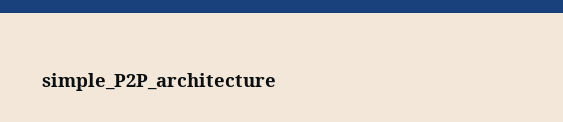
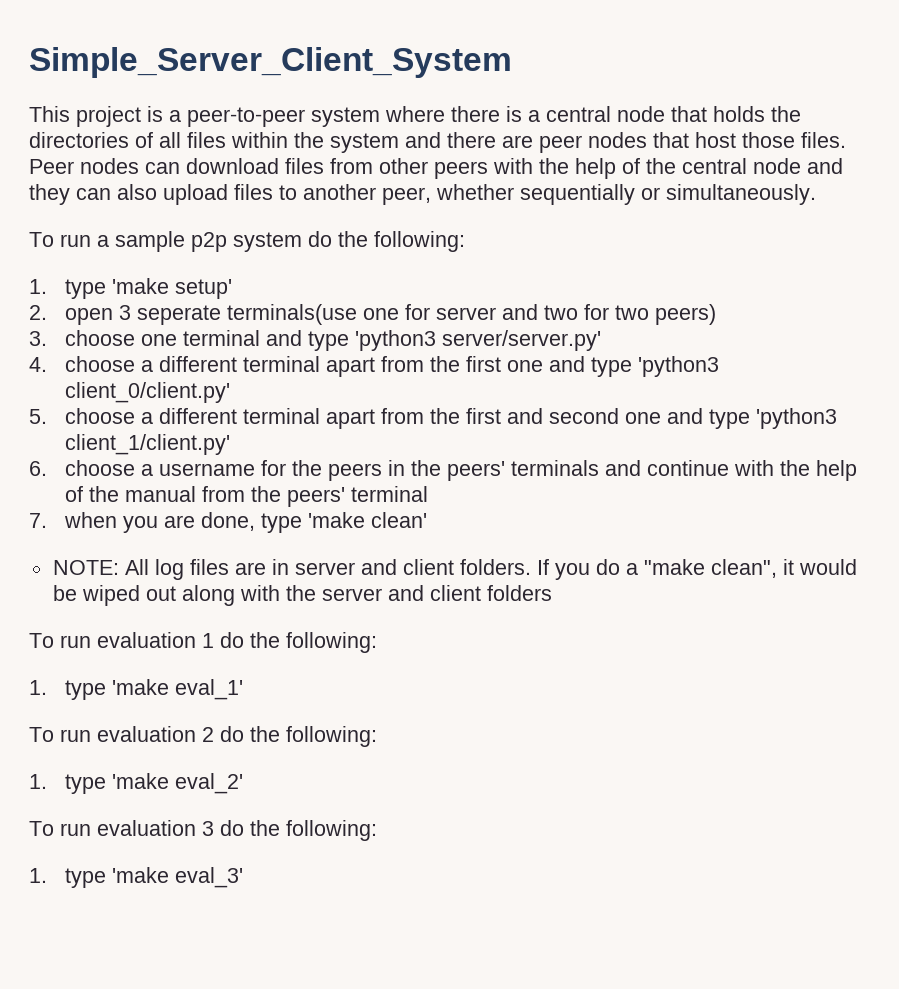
- simple_P2P_architecture
+ Simple_Server_Client_System
+ This project is a peer-to-peer system where there is a central node that holds the directories of all files within the system and there are peer nodes that host those files. Peer nodes can download files from other peers with the help of the central node and they can also upload files to another peer, whether sequentially or simultaneously.
+ To run a sample p2p system do the following:
+ 1. type 'make setup'
+ 2. open 3 seperate terminals(use one for server and two for two peers)
+ 3. choose one terminal and type 'python3 server/server.py'
+ 4. choose a different terminal apart from the first one and type 'python3 client_0/client.py'
+ 5. choose a different terminal apart from the first and second one and type 'python3 client_1/client.py'
+ 6. choose a username for the peers in the peers' terminals and continue with the help of the manual from the peers' terminal
+ 7. when you are done, type 'make clean'
+ NOTE: All log files are in server and client folders. If you do a "make clean", it would be wiped out along with the server and client folders
+ To run evaluation 1 do the following:
+ 1. type 'make eval_1'
+ To run evaluation 2 do the following:
+ 1. type 'make eval_2'
+ To run evaluation 3 do the following:
+ 1. type 'make eval_3'

